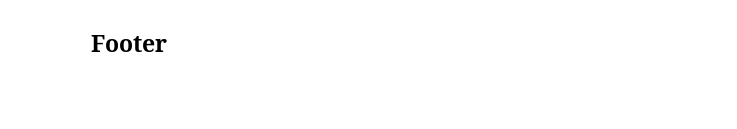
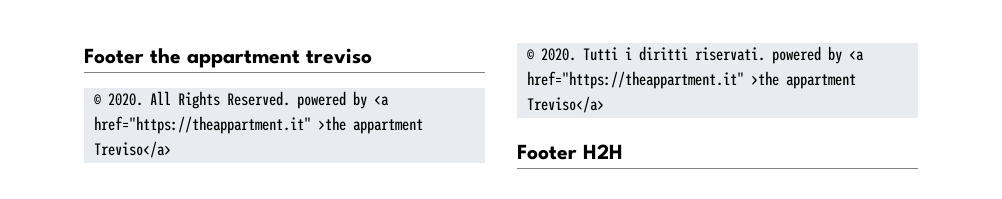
- Footer
+ Footer the appartment treviso
+ © 2020. All Rights Reserved. powered by <a href="https://theappartment.it" >the appartment Treviso</a>
+ © 2020. Tutti i diritti riservati. powered by <a href="https://theappartment.it" >the appartment Treviso</a>
+ Footer H2H

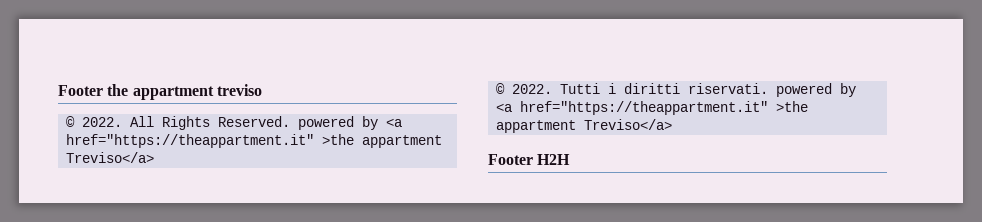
  Footer the appartment treviso
- © 2020.
+ © 2022.
  All Rights Reserved. powered by <a href="https://theappartment.it" >the appartment Treviso</a>
- © 2020.
+ © 2022.

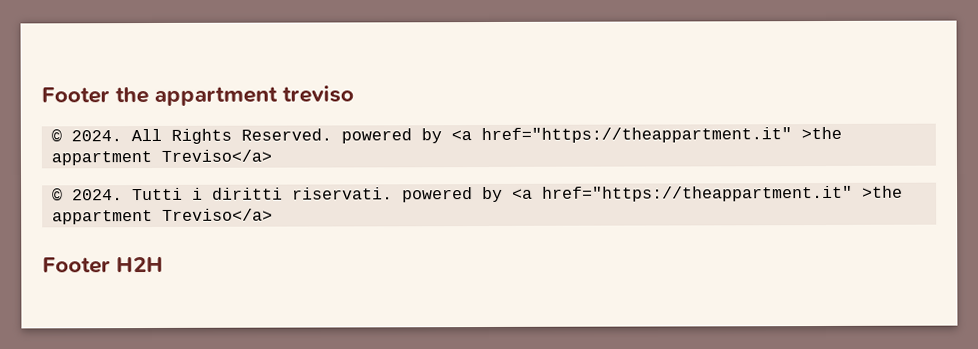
  Footer the appartment treviso
- © 2022.
+ © 2024.
  All Rights Reserved. powered by <a href="https://theappartment.it" >the appartment Treviso</a>
- © 2022.
+ © 2024.

